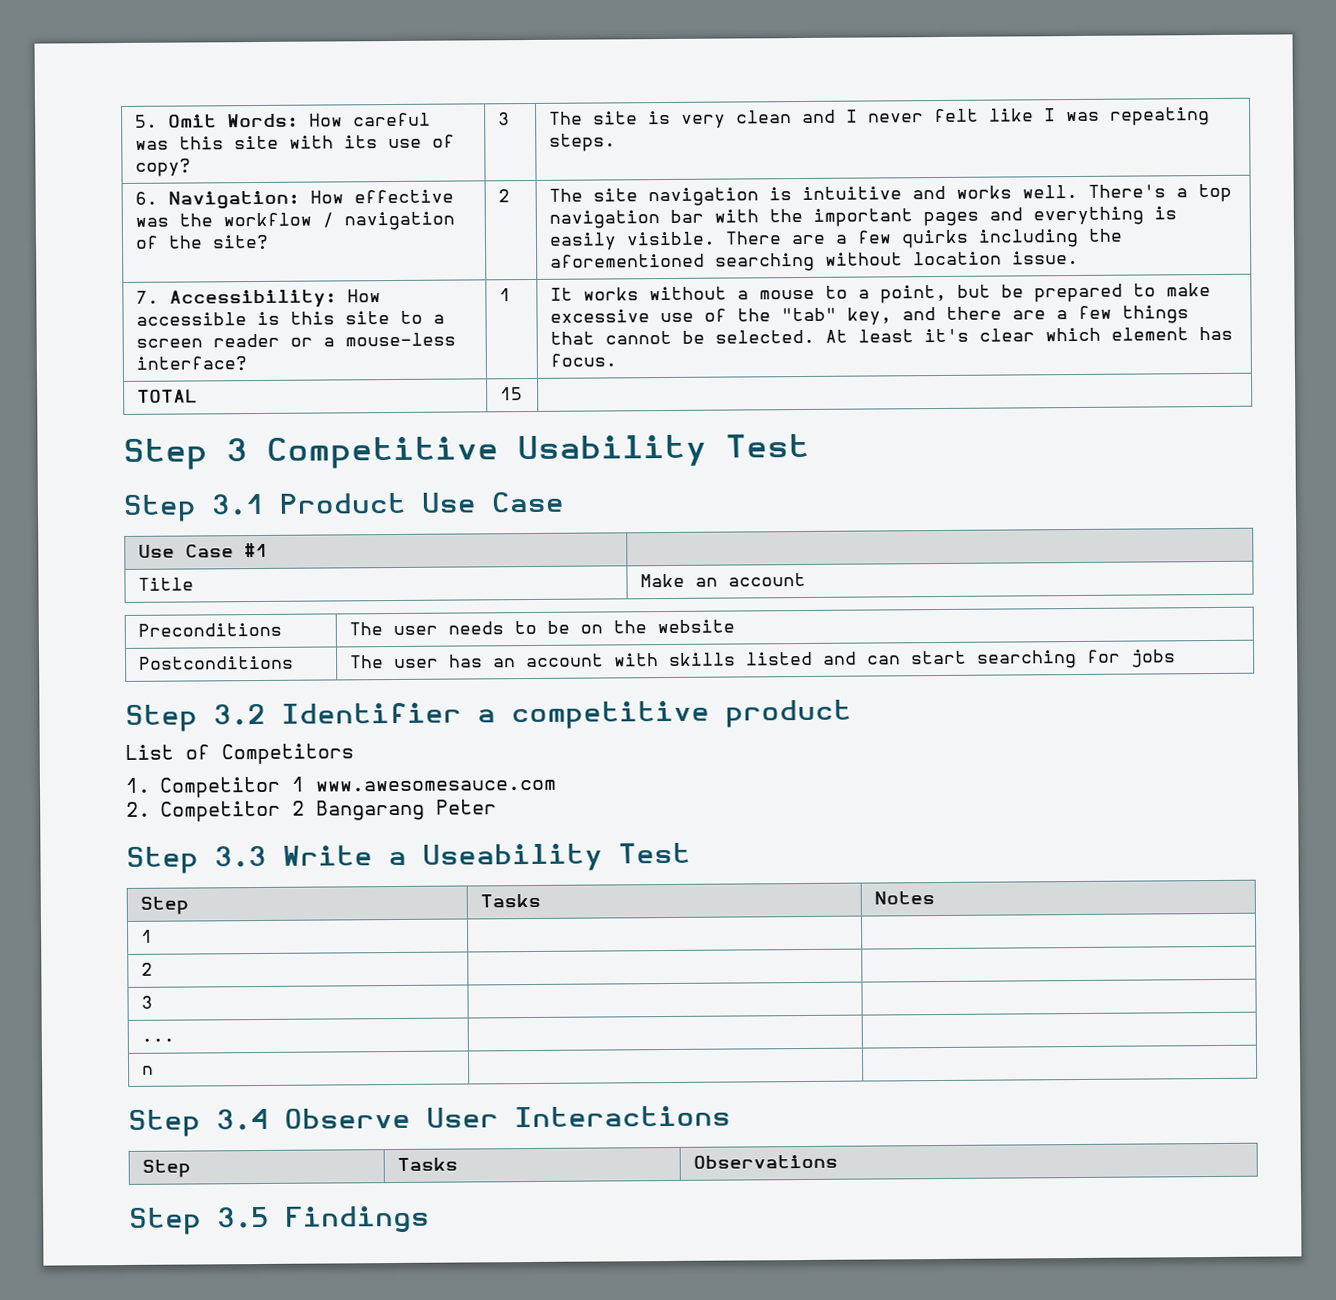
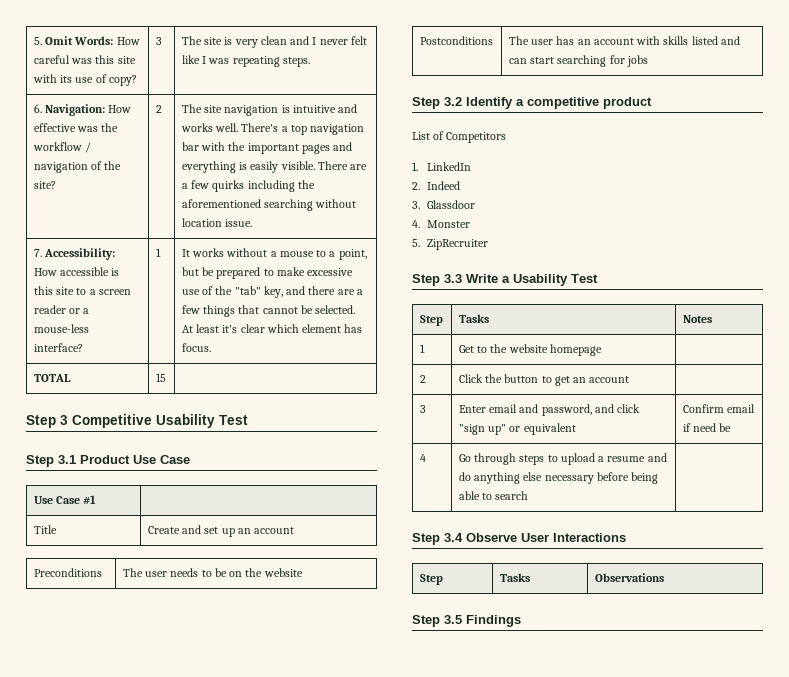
- Title | Make an account
+ Title | Create and set up an account
- Step 3.2 Identifier a competitive product
+ Step 3.2 Identify a competitive product
- 1. Competitor 1 www.awesomesauce.com
- 2. Competitor 2 Bangarang Peter
+ 1. LinkedIn
+ 2. Indeed
+ 3. Glassdoor
+ 4. Monster
+ 5. ZipRecruiter
- Step 3.3 Write a Useability Test
+ Step 3.3 Write a Usability Test
  Step | Tasks | Notes
- 1 | |
- 2 | |
- 3 | |
- ... | |
- n | |
+ 1 | Get to the website homepage |
+ 2 | Click the button to get an account |
+ 3 | Enter email and password, and click "sign up" or equivalent | Confirm email if need be
+ 4 | Go through steps to upload a resume and do anything else necessary before being able to search |

